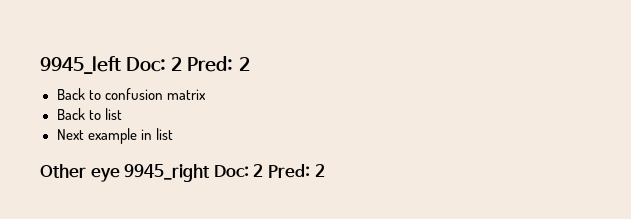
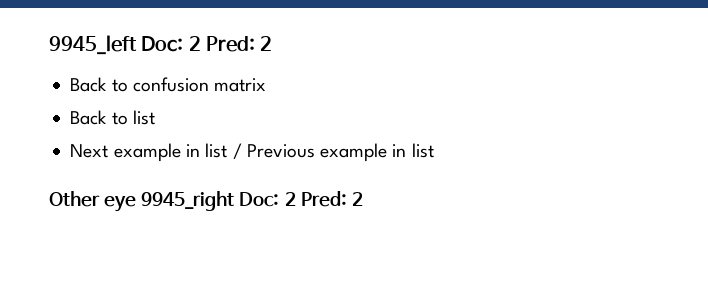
- Next example in list
+ Next example in list / Previous example in list

